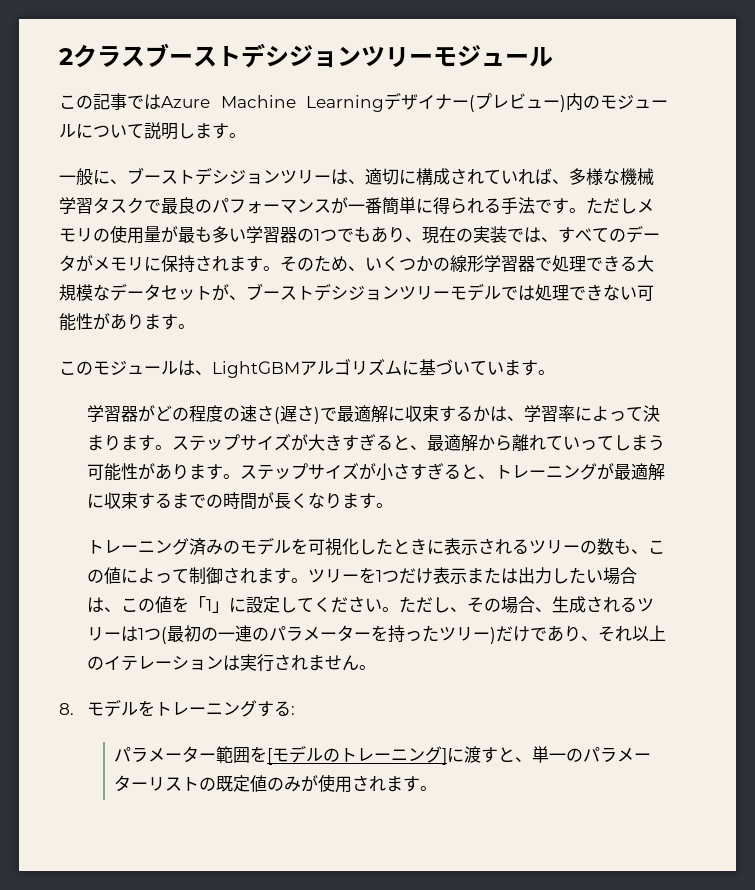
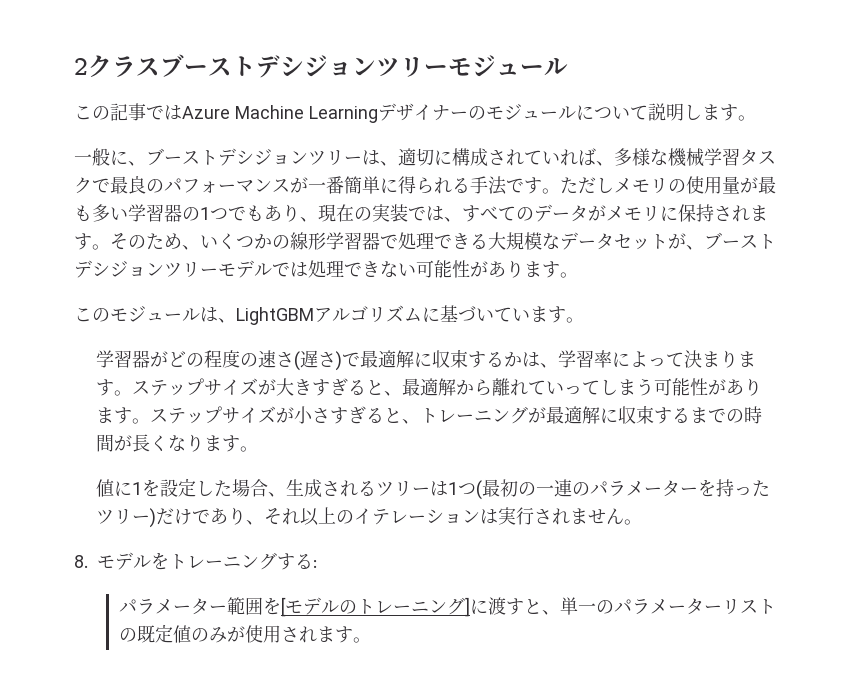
- この記事ではAzure Machine Learningデザイナー(プレビュー)内のモジュールについて説明します。
+ この記事ではAzure Machine Learningデザイナーのモジュールについて説明します。
- トレーニング済みのモデルを可視化したときに表示されるツリーの数も、この値によって制御されます。ツリーを1つだけ表示または出力したい場合は、この値を「1」に設定してください。ただし、その場合、生成されるツリーは1つ(最初の一連のパラメーターを持ったツリー)だけであり、それ以上のイテレーションは実行されません。
+ 値に1を設定した場合、生成されるツリーは1つ(最初の一連のパラメーターを持ったツリー)だけであり、それ以上のイテレーションは実行されません。

